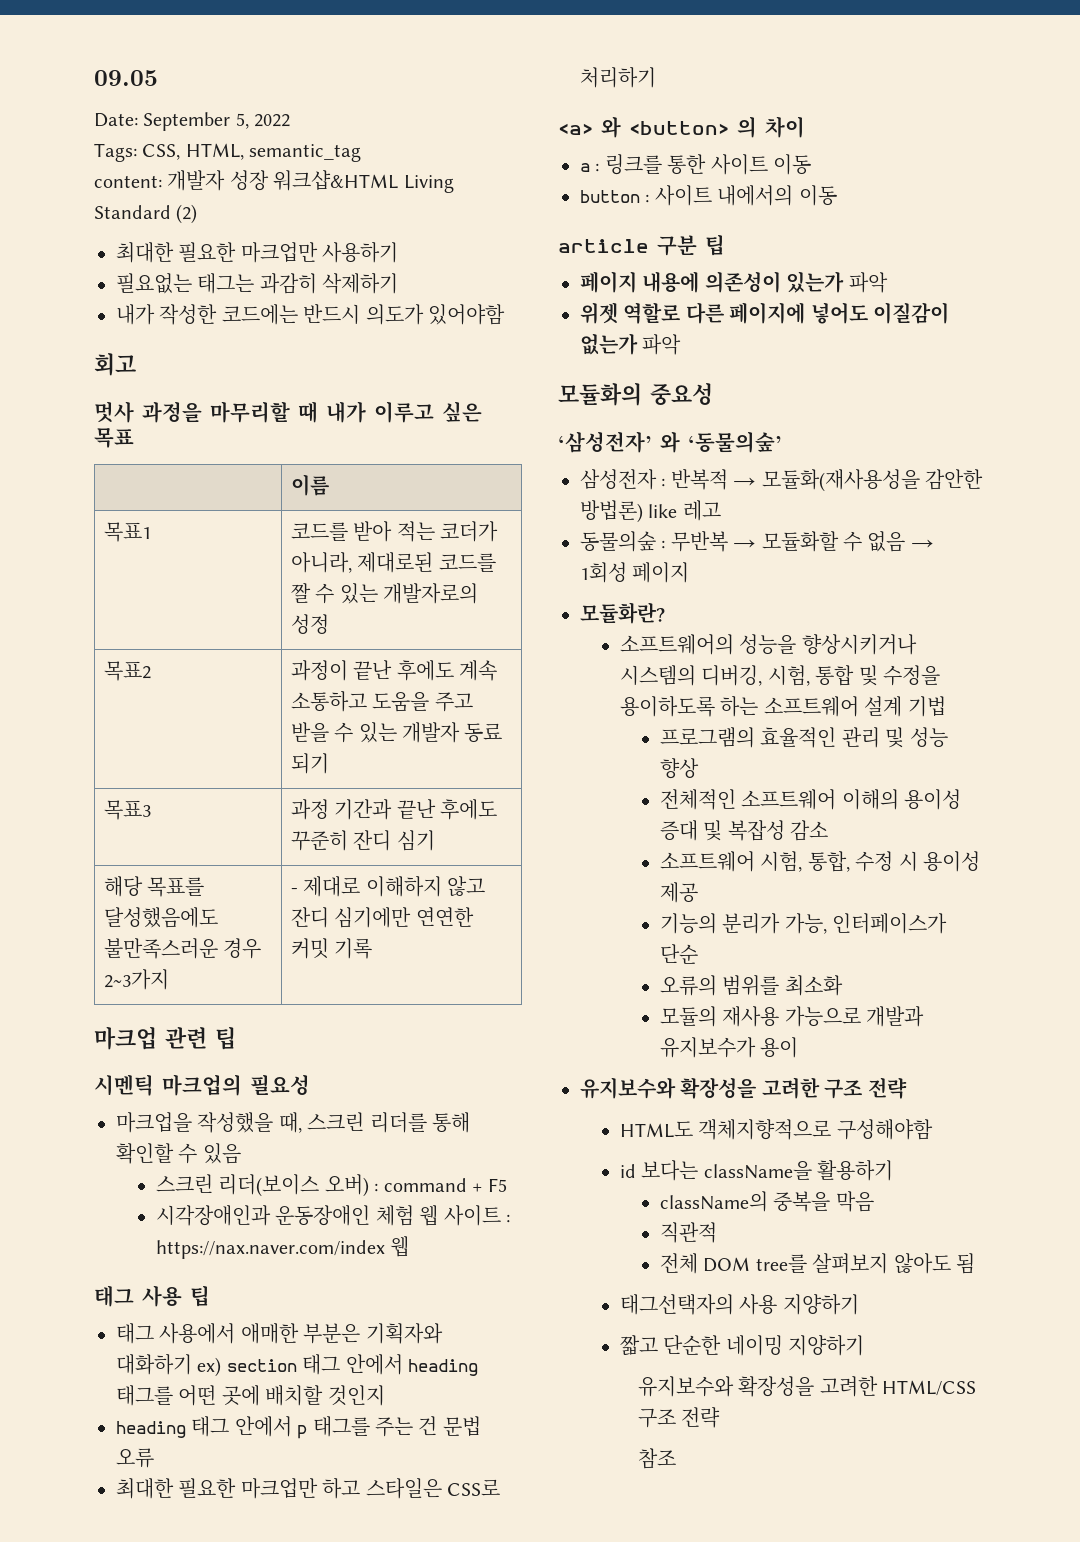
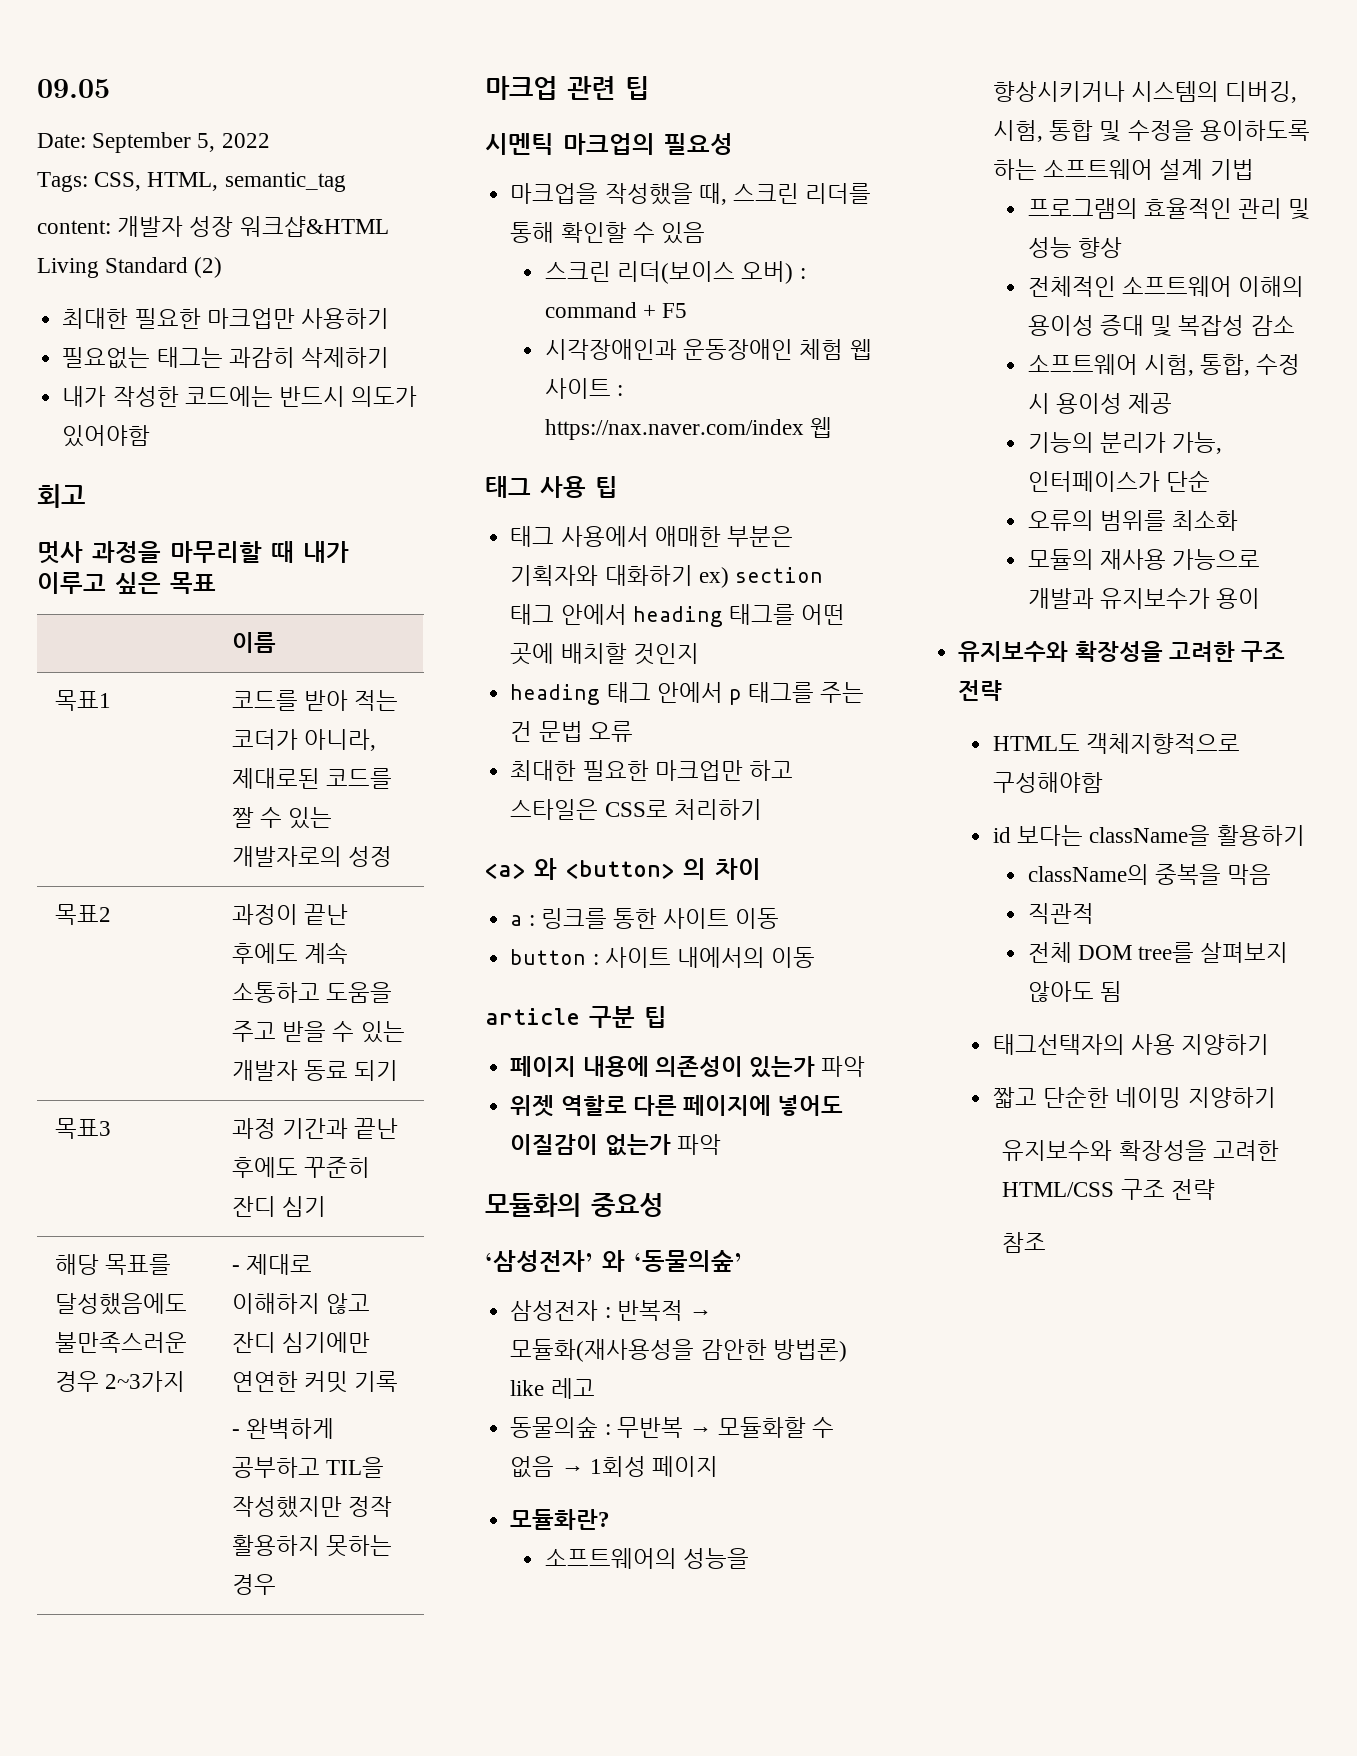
  해당 목표를 달성했음에도 불만족스러운 경우 2~3가지 | - 제대로 이해하지 않고 잔디 심기에만 연연한 커밋 기록
+ - 완벽하게 공부하고 TIL을 작성했지만 정작 활용하지 못하는 경우

